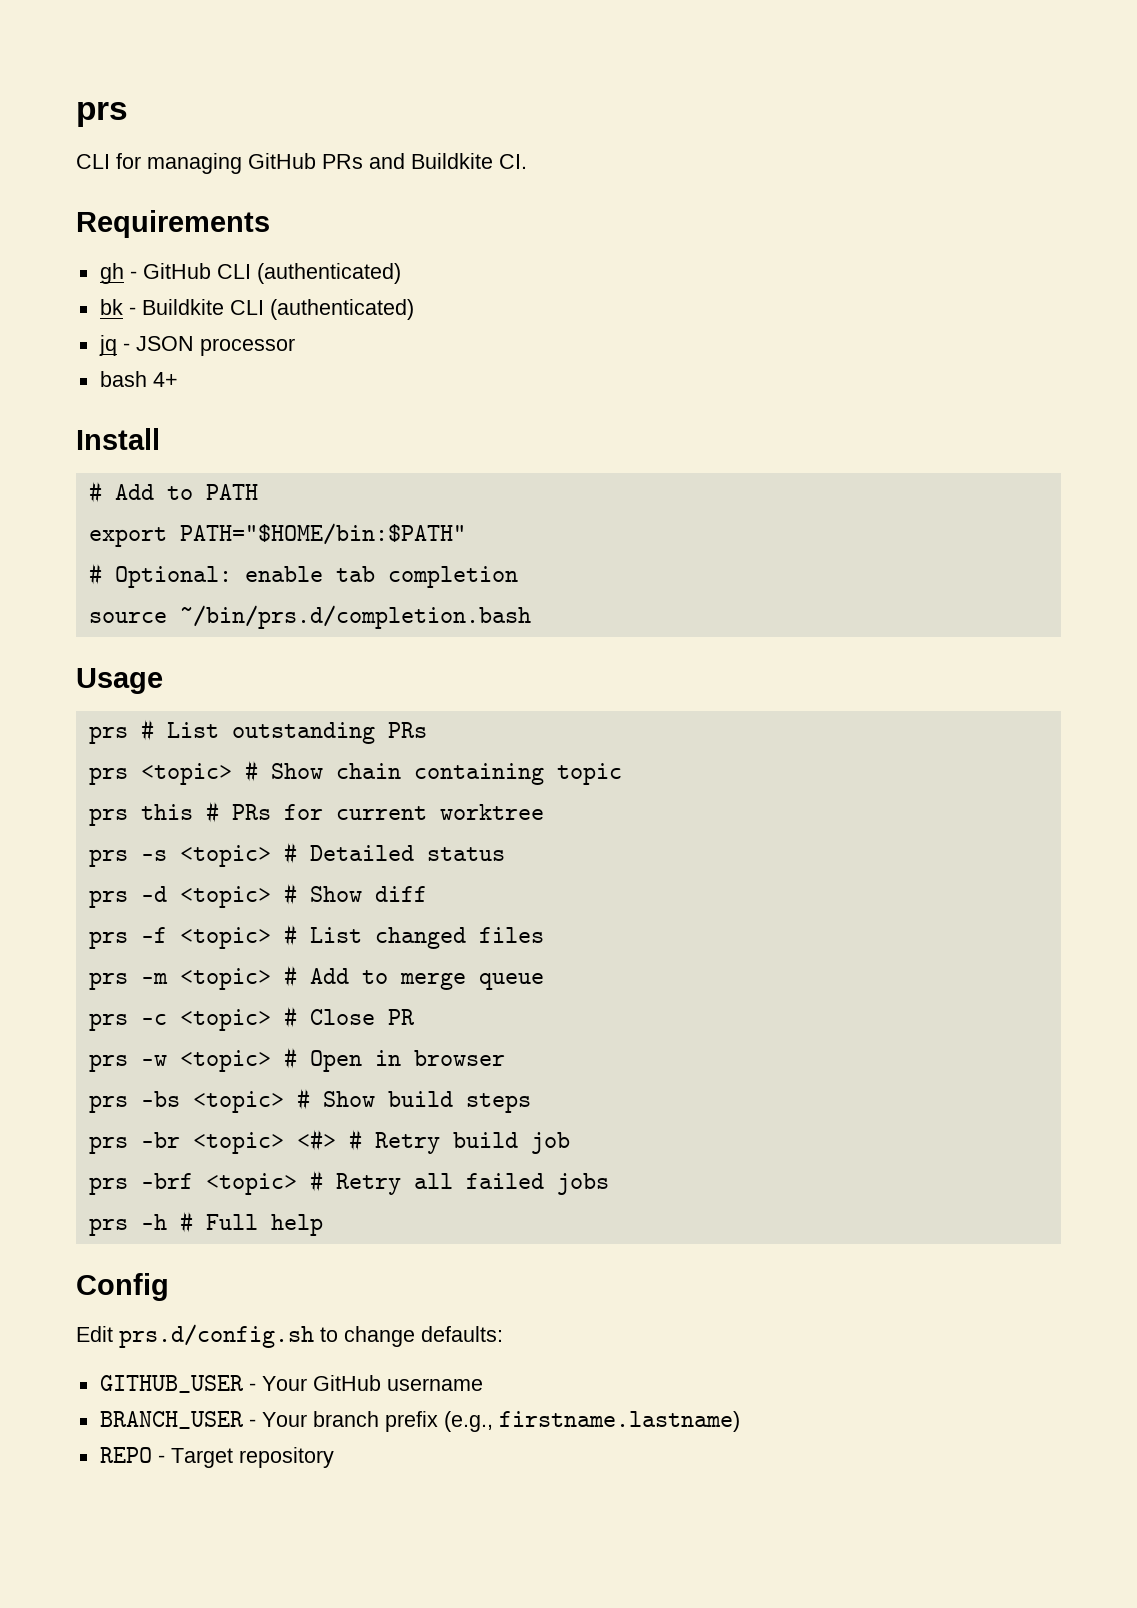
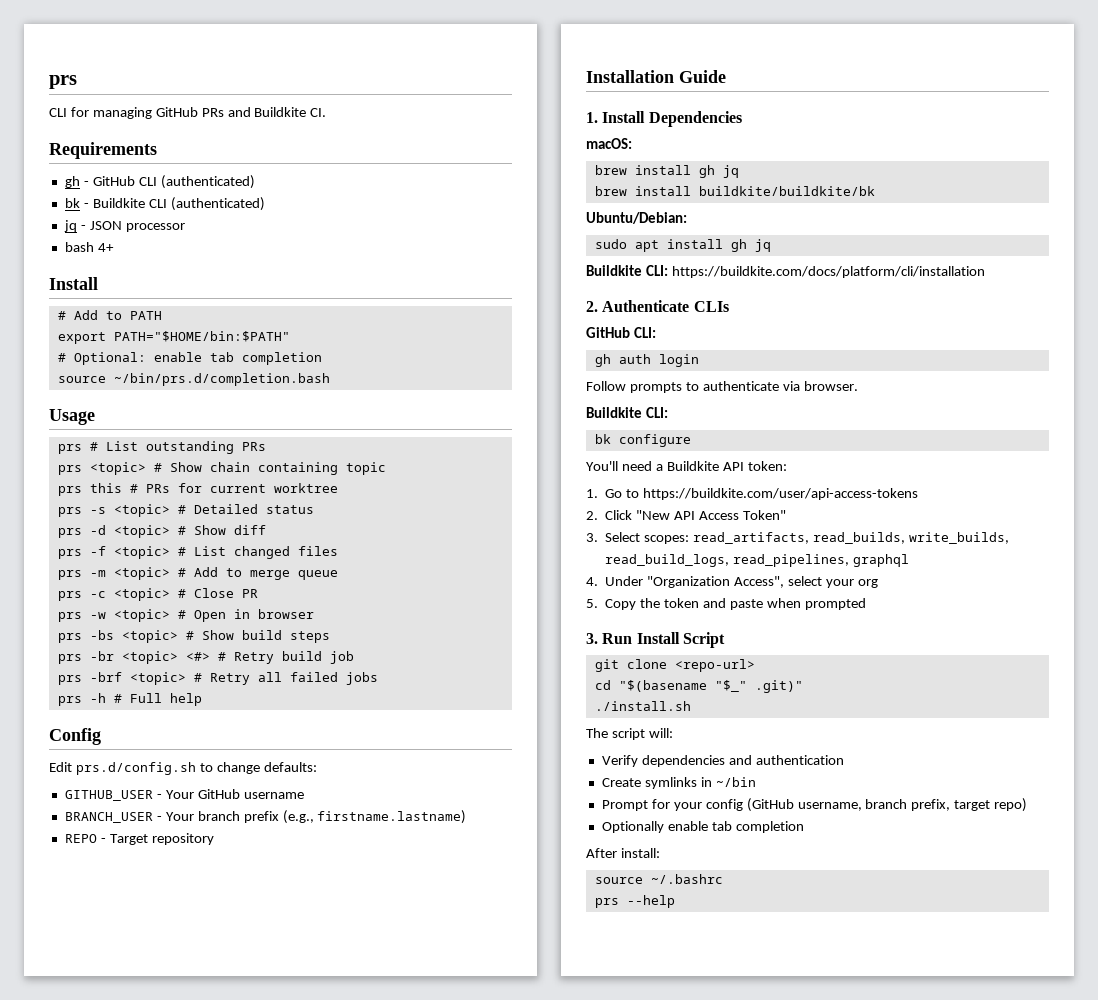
+ Installation Guide
+ 1. Install Dependencies
+ macOS:
+ brew install gh jq
+ brew install buildkite/buildkite/bk
+ Ubuntu/Debian:
+ sudo apt install gh jq
+ Buildkite CLI: https://buildkite.com/docs/platform/cli/installation
+ 2. Authenticate CLIs
+ GitHub CLI:
+ gh auth login
+ Follow prompts to authenticate via browser.
+ Buildkite CLI:
+ bk configure
+ You'll need a Buildkite API token:
+ 1. Go to https://buildkite.com/user/api-access-tokens
+ 2. Click "New API Access Token"
+ 3. Select scopes: read_artifacts, read_builds, write_builds, read_build_logs, read_pipelines, graphql
+ 4. Under "Organization Access", select your org
+ 5. Copy the token and paste when prompted
+ 3. Run Install Script
+ git clone <repo-url>
+ cd "$(basename "$_" .git)"
+ ./install.sh
+ The script will:
+ Verify dependencies and authentication
+ Create symlinks in ~/bin
+ Prompt for your config (GitHub username, branch prefix, target repo)
+ Optionally enable tab completion
+ After install:
+ source ~/.bashrc
+ prs --help

